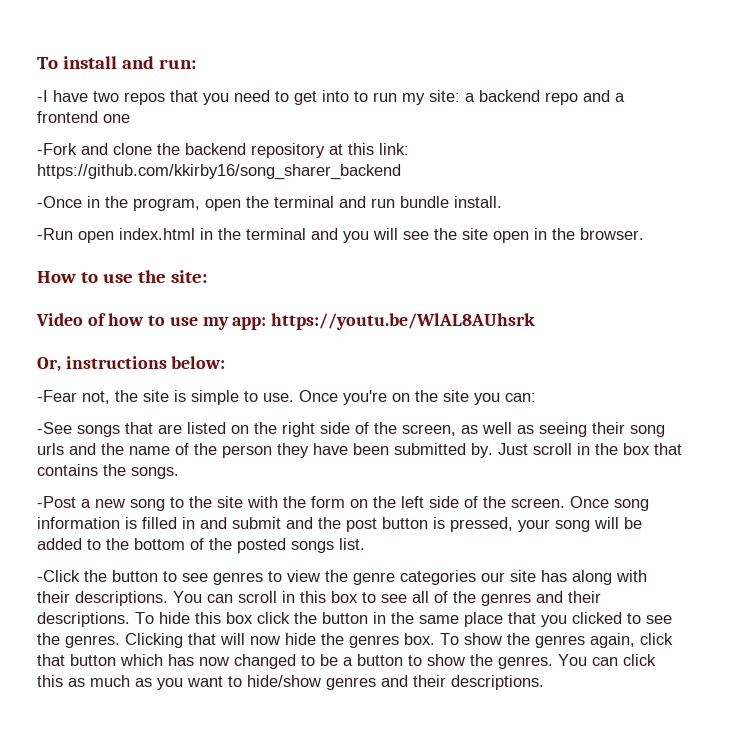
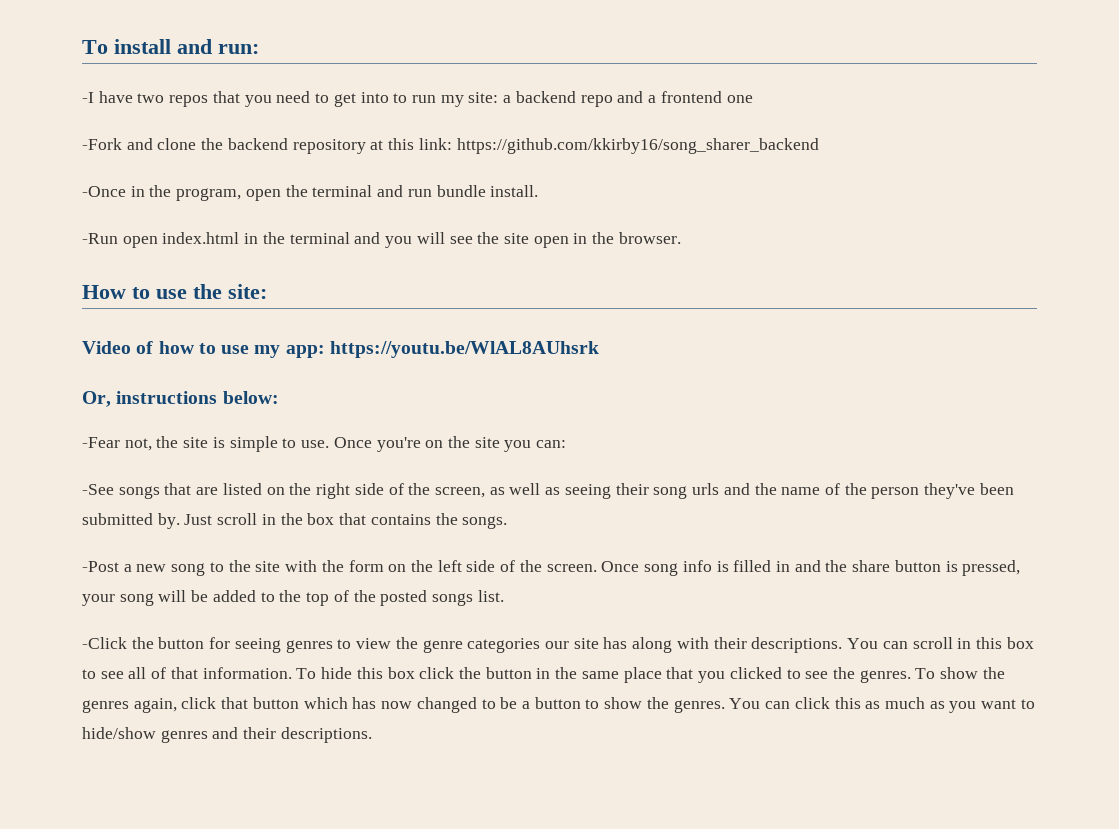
- -See songs that are listed on the right side of the screen, as well as seeing their song urls and the name of the person they have been submitted by.
+ -See songs that are listed on the right side of the screen, as well as seeing their song urls and the name of the person they've been submitted by.
- Once song information is filled in and submit and the post button is pressed, your song will be added to the bottom of the posted songs list.
+ Once song info is filled in and the share button is pressed, your song will be added to the top of the posted songs list.
- -Click the button to see genres to view the genre categories our site has along with their descriptions.
+ -Click the button for seeing genres to view the genre categories our site has along with their descriptions.
- You can scroll in this box to see all of the genres and their descriptions.
+ You can scroll in this box to see all of that information.
- Clicking that will now hide the genres box.

